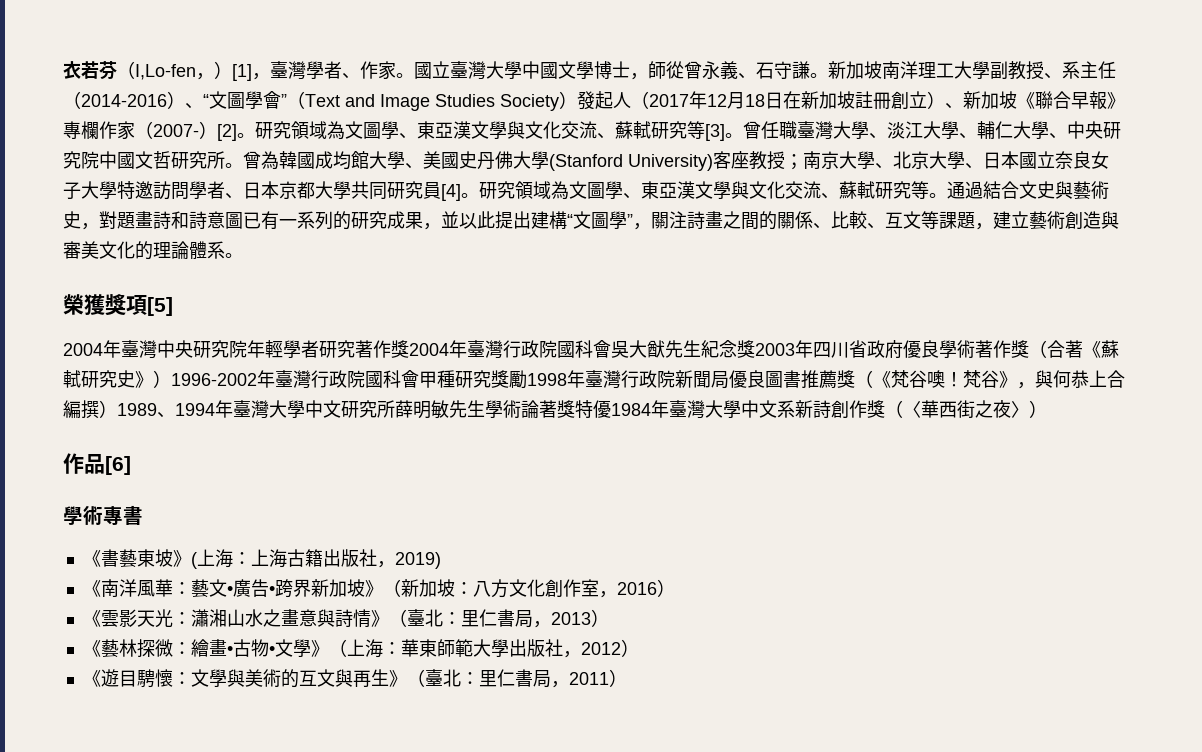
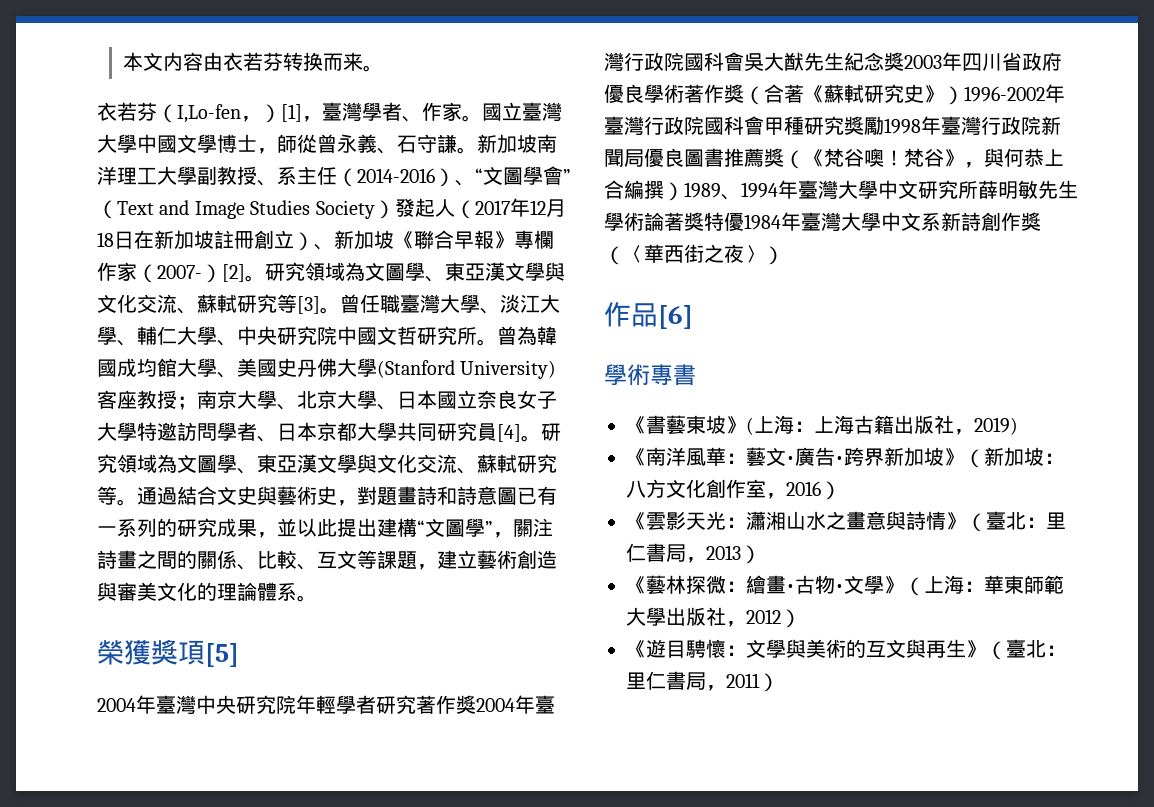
+ 本文内容由衣若芬转换而来。

